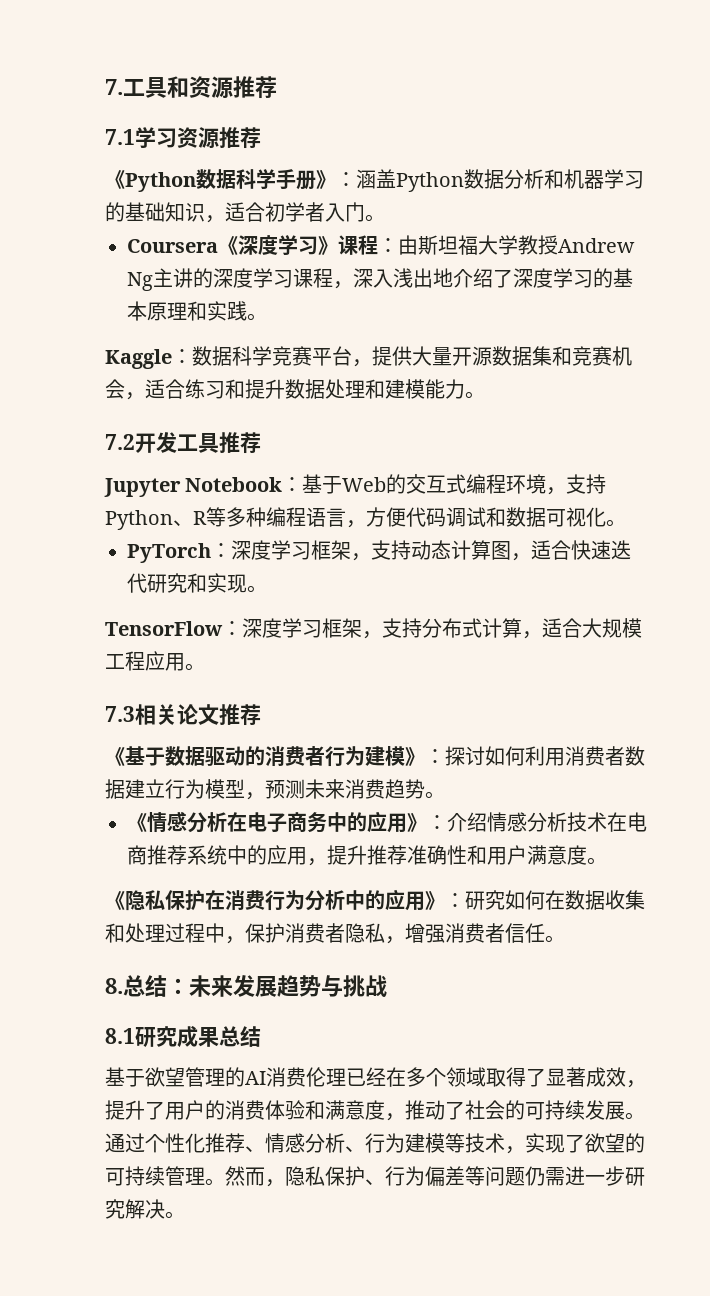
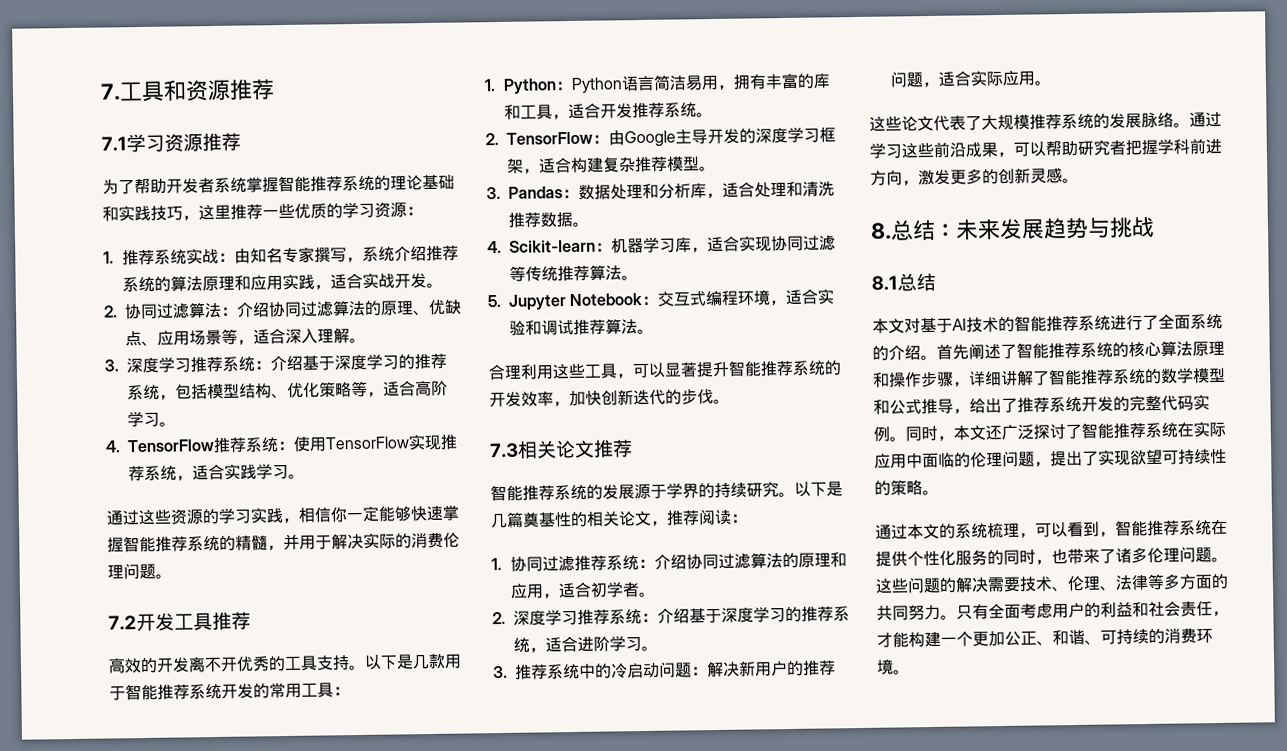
- 《Python数据科学手册》：涵盖Python数据分析和机器学习的基础知识，适合初学者入门。
- Coursera《深度学习》课程：由斯坦福大学教授Andrew Ng主讲的深度学习课程，深入浅出地介绍了深度学习的基本原理和实践。
- Kaggle：数据科学竞赛平台，提供大量开源数据集和竞赛机会，适合练习和提升数据处理和建模能力。
+ 为了帮助开发者系统掌握智能推荐系统的理论基础和实践技巧，这里推荐一些优质的学习资源：
+ 1.推荐系统实战：由知名专家撰写，系统介绍推荐系统的算法原理和应用实践，适合实战开发。
+ 2.协同过滤算法：介绍协同过滤算法的原理、优缺点、应用场景等，适合深入理解。
+ 3.深度学习推荐系统：介绍基于深度学习的推荐系统，包括模型结构、优化策略等，适合高阶学习。
+ 4. TensorFlow推荐系统：使用TensorFlow实现推荐系统，适合实践学习。
+ 通过这些资源的学习实践，相信你一定能够快速掌握智能推荐系统的精髓，并用于解决实际的消费伦理问题。
- Jupyter Notebook：基于Web的交互式编程环境，支持Python、R等多种编程语言，方便代码调试和数据可视化。
- PyTorch：深度学习框架，支持动态计算图，适合快速迭代研究和实现。
- TensorFlow：深度学习框架，支持分布式计算，适合大规模工程应用。
+ 高效的开发离不开优秀的工具支持。以下是几款用于智能推荐系统开发的常用工具：
+ 1. Python：Python语言简洁易用，拥有丰富的库和工具，适合开发推荐系统。
+ 2. TensorFlow：由Google主导开发的深度学习框架，适合构建复杂推荐模型。
+ 3. Pandas：数据处理和分析库，适合处理和清洗推荐数据。
+ 4. Scikit-learn：机器学习库，适合实现协同过滤等传统推荐算法。
+ 5. Jupyter Notebook：交互式编程环境，适合实验和调试推荐算法。
+ 合理利用这些工具，可以显著提升智能推荐系统的开发效率，加快创新迭代的步伐。
- 《基于数据驱动的消费者行为建模》：探讨如何利用消费者数据建立行为模型，预测未来消费趋势。
- 《情感分析在电子商务中的应用》：介绍情感分析技术在电商推荐系统中的应用，提升推荐准确性和用户满意度。
- 《隐私保护在消费行为分析中的应用》：研究如何在数据收集和处理过程中，保护消费者隐私，增强消费者信任。
+ 智能推荐系统的发展源于学界的持续研究。以下是几篇奠基性的相关论文，推荐阅读：
+ 1.协同过滤推荐系统：介绍协同过滤算法的原理和应用，适合初学者。
+ 2.深度学习推荐系统：介绍基于深度学习的推荐系统，适合进阶学习。
+ 3.推荐系统中的冷启动问题：解决新用户的推荐问题，适合实际应用。
+ 这些论文代表了大规模推荐系统的发展脉络。通过学习这些前沿成果，可以帮助研究者把握学科前进方向，激发更多的创新灵感。
- 8.1研究成果总结
+ 8.1总结
- 基于欲望管理的AI消费伦理已经在多个领域取得了显著成效，提升了用户的消费体验和满意度，推动了社会的可持续发展。通过个性化推荐、情感分析、行为建模等技术，实现了欲望的可持续管理。然而，隐私保护、行为偏差等问题仍需进一步研究解决。
+ 本文对基于AI技术的智能推荐系统进行了全面系统的介绍。首先阐述了智能推荐系统的核心算法原理和操作步骤，详细讲解了智能推荐系统的数学模型和公式推导，给出了推荐系统开发的完整代码实例。同时，本文还广泛探讨了智能推荐系统在实际应用中面临的伦理问题，提出了实现欲望可持续性的策略。
+ 通过本文的系统梳理，可以看到，智能推荐系统在提供个性化服务的同时，也带来了诸多伦理问题。这些问题的解决需要技术、伦理、法律等多方面的共同努力。只有全面考虑用户的利益和社会责任，才能构建一个更加公正、和谐、可持续的消费环境。

